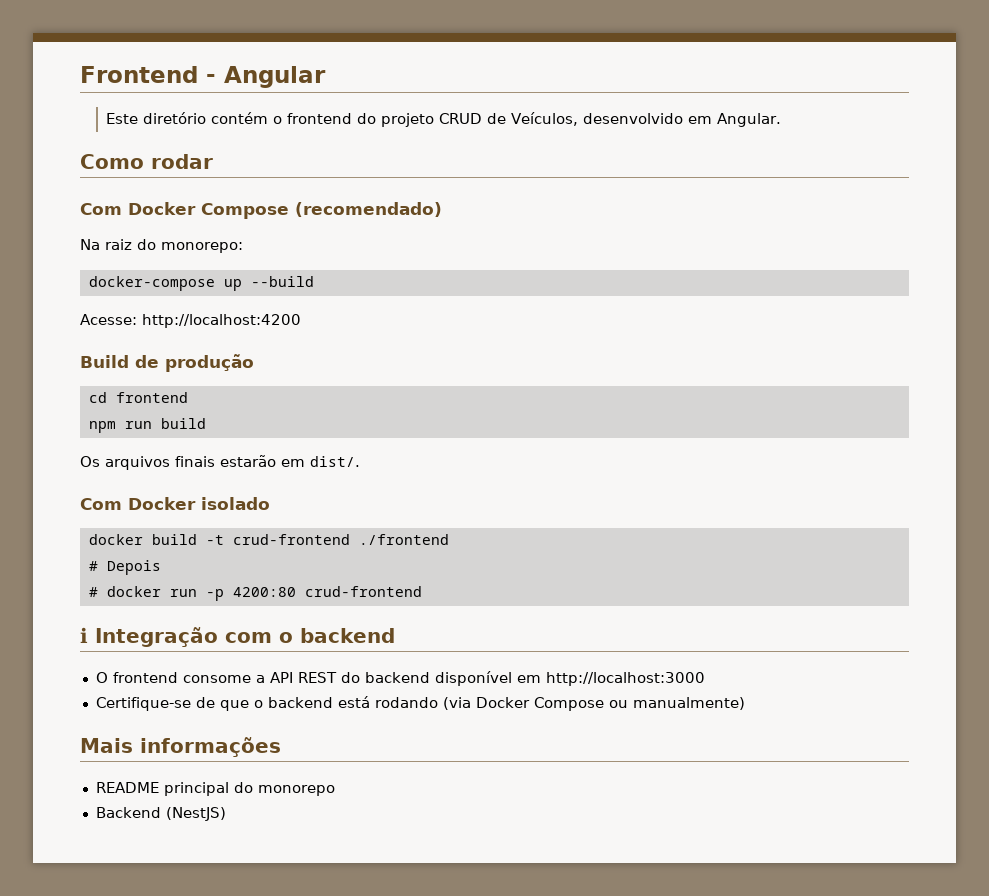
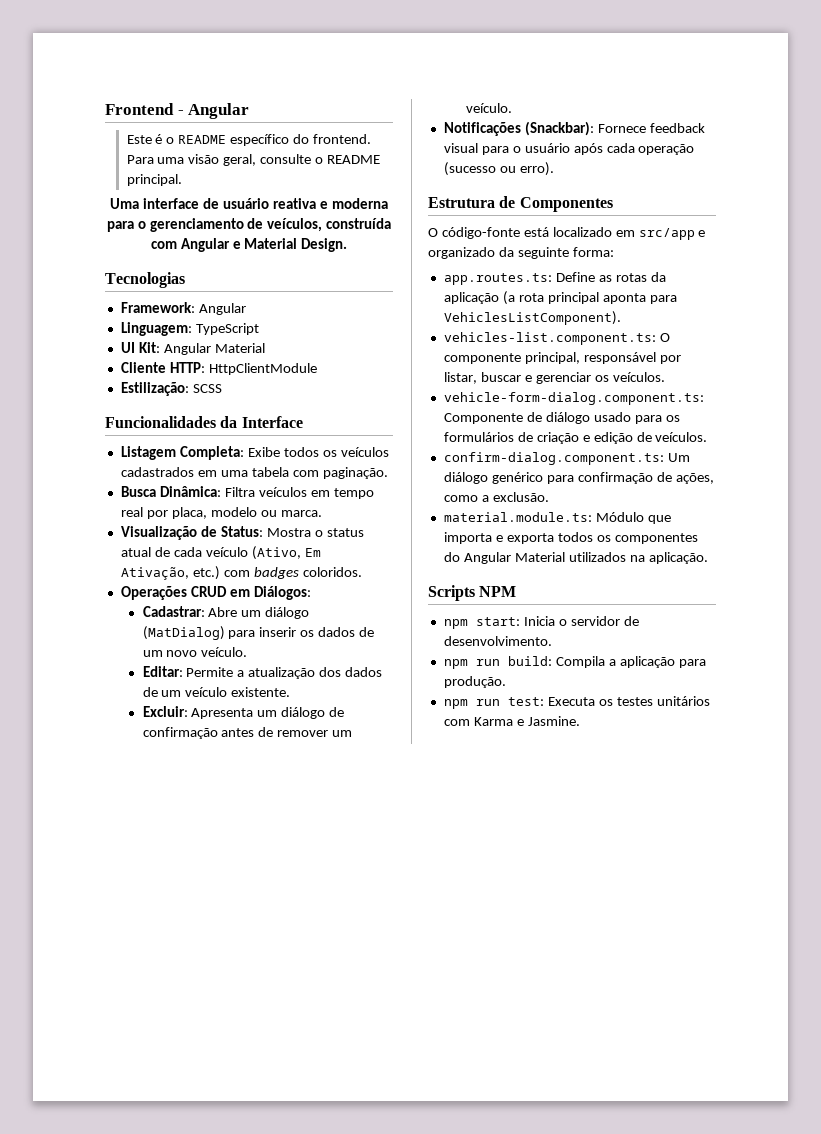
- Este diretório contém o frontend do projeto CRUD de Veículos, desenvolvido em Angular.
- Como rodar
- Com Docker Compose (recomendado)
- Na raiz do monorepo:
- docker-compose up --build
- Acesse: http://localhost:4200
- Build de produção
- cd frontend
- npm run build
- Os arquivos finais estarão em dist/.
- Com Docker isolado
- docker build -t crud-frontend ./frontend
- # Depois
- # docker run -p 4200:80 crud-frontend
- ℹ Integração com o backend
- O frontend consome a API REST do backend disponível em http://localhost:3000
- Certifique-se de que o backend está rodando (via Docker Compose ou manualmente)
- Mais informações
- README principal do monorepo
- Backend (NestJS)
+ Este é o README específico do frontend. Para uma visão geral, consulte o README principal.
+ Uma interface de usuário reativa e moderna para o gerenciamento de veículos, construída com Angular e Material Design.
+ Tecnologias
+ Framework: Angular
+ Linguagem: TypeScript
+ UI Kit: Angular Material
+ Cliente HTTP: HttpClientModule
+ Estilização: SCSS
+ Funcionalidades da Interface
+ Listagem Completa: Exibe todos os veículos cadastrados em uma tabela com paginação.
+ Busca Dinâmica: Filtra veículos em tempo real por placa, modelo ou marca.
+ Visualização de Status: Mostra o status atual de cada veículo (Ativo, Em Ativação, etc.) com badges coloridos.
+ Operações CRUD em Diálogos:
+ Cadastrar: Abre um diálogo (MatDialog) para inserir os dados de um novo veículo.
+ Editar: Permite a atualização dos dados de um veículo existente.
+ Excluir: Apresenta um diálogo de confirmação antes de remover um veículo.
+ Notificações (Snackbar): Fornece feedback visual para o usuário após cada operação (sucesso ou erro).
+ Estrutura de Componentes
+ O código-fonte está localizado em src/app e organizado da seguinte forma:
+ app.routes.ts: Define as rotas da aplicação (a rota principal aponta para VehiclesListComponent).
+ vehicles-list.component.ts: O componente principal, responsável por listar, buscar e gerenciar os veículos.
+ vehicle-form-dialog.component.ts: Componente de diálogo usado para os formulários de criação e edição de veículos.
+ confirm-dialog.component.ts: Um diálogo genérico para confirmação de ações, como a exclusão.
+ material.module.ts: Módulo que importa e exporta todos os componentes do Angular Material utilizados na aplicação.
+ Scripts NPM
+ npm start: Inicia o servidor de desenvolvimento.
+ npm run build: Compila a aplicação para produção.
+ npm run test: Executa os testes unitários com Karma e Jasmine.

